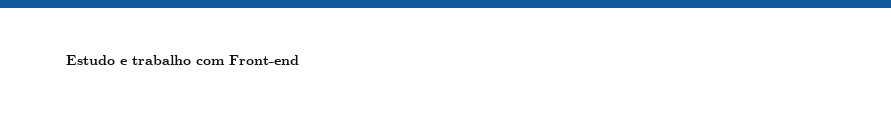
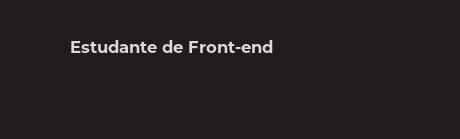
- Estudo e trabalho com Front-end
+ Estudante de Front-end

